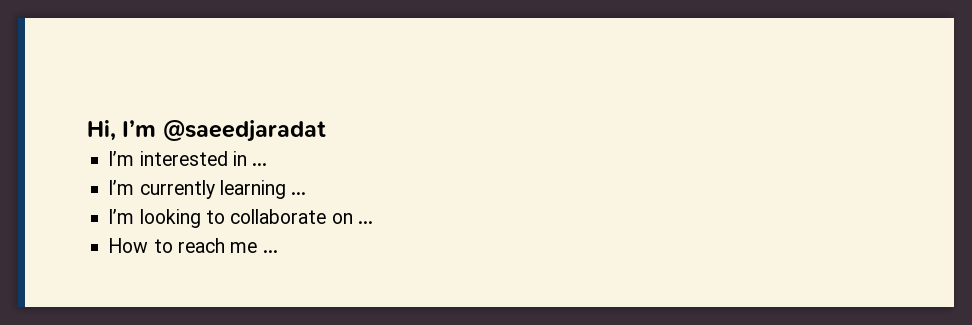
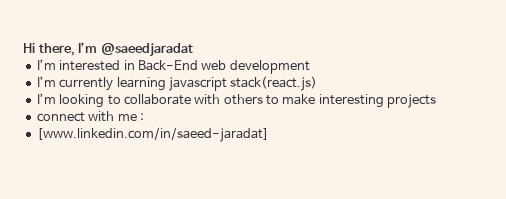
- Hi, I’m @saeedjaradat
+ Hi there, I’m @saeedjaradat
- I’m interested in ...
+ I’m interested in Back-End web development
- I’m currently learning ...
+ I’m currently learning javascript stack(react.js)
- I’m looking to collaborate on ...
- How to reach me ...
+ I’m looking to collaborate with others to make interesting projects
+ connect with me :
+ [www.linkedin.com/in/saeed-jaradat]

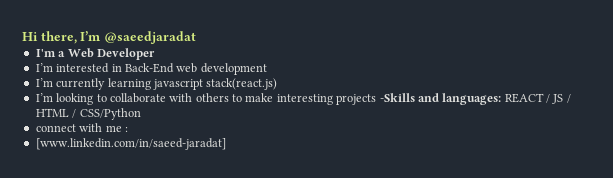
+ I'm a Web Developer
- I’m looking to collaborate with others to make interesting projects
+ I’m looking to collaborate with others to make interesting projects -Skills and languages: REACT / JS / HTML / CSS/Python

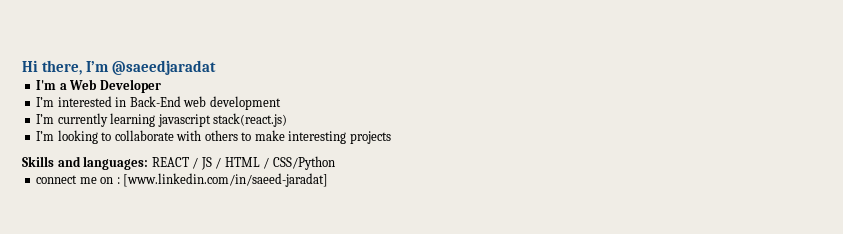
- I’m looking to collaborate with others to make interesting projects -Skills and languages: REACT / JS / HTML / CSS/Python
+ I’m looking to collaborate with others to make interesting projects
+ Skills and languages: REACT / JS / HTML / CSS/Python
- connect with me :
- [www.linkedin.com/in/saeed-jaradat]
+ connect me on : [www.linkedin.com/in/saeed-jaradat]

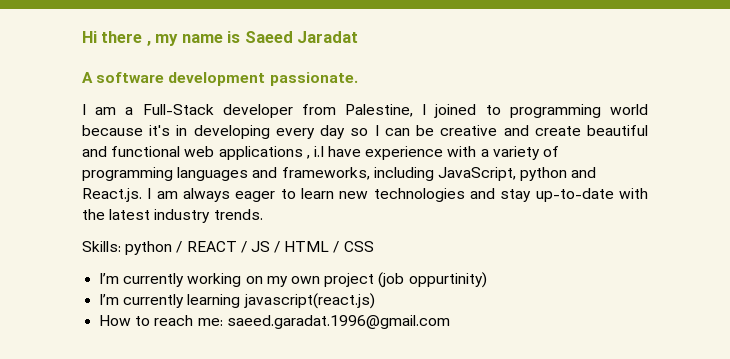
- Hi there, I’m @saeedjaradat
- I'm a Web Developer
- I’m interested in Back-End web development
- I’m currently learning javascript stack(react.js)
- I’m looking to collaborate with others to make interesting projects
- Skills and languages: REACT / JS / HTML / CSS/Python
- connect me on : [www.linkedin.com/in/saeed-jaradat]
+ Hi there , my name is Saeed Jaradat
+ A software development passionate.
+ I am a Full-Stack developer from Palestine, I joined to programming world because it's in developing every day so I can be creative and create beautiful and functional web applications , i.I have experience with a variety of programming languages and frameworks, including JavaScript, python and React.js. I am always eager to learn new technologies and stay up-to-date with the latest industry trends.
+ Skills: python / REACT / JS / HTML / CSS
+ I’m currently working on my own project (job oppurtinity)
+ I’m currently learning javascript(react.js)
+ How to reach me: saeed.garadat.1996@gmail.com

